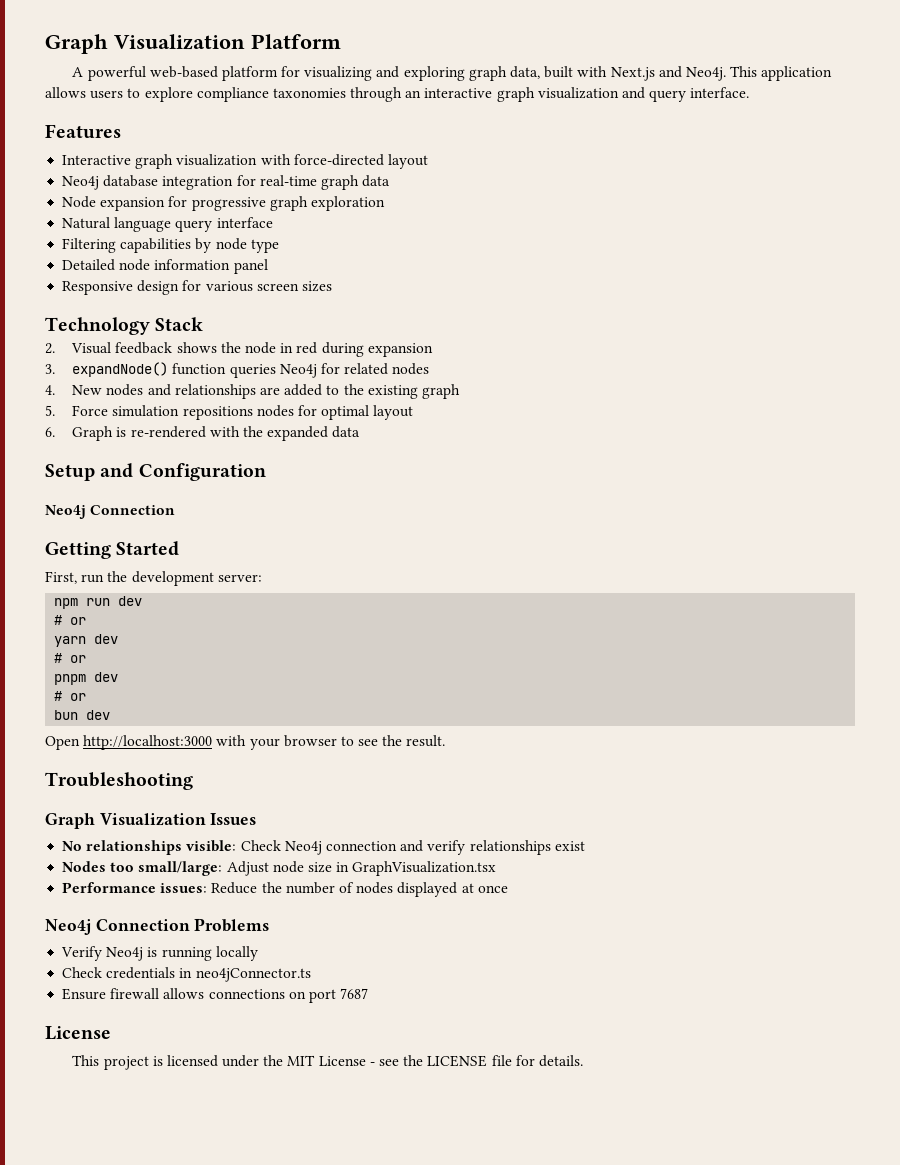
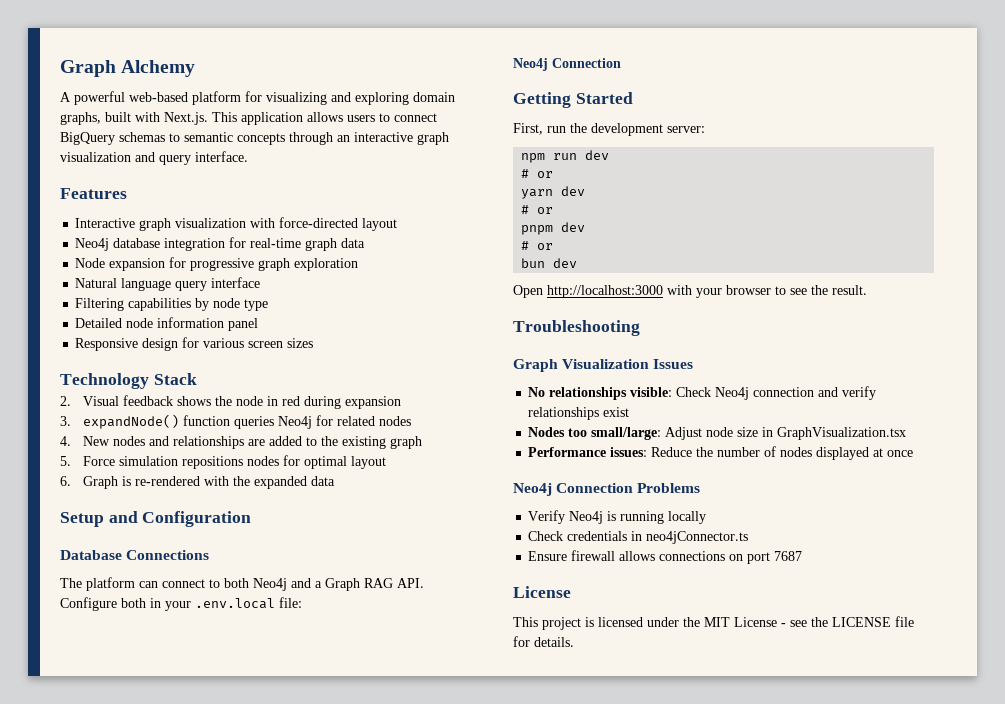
- Graph Visualization Platform
+ Graph Alchemy
- A powerful web-based platform for visualizing and exploring graph data, built with Next.js and Neo4j. This application allows users to explore compliance taxonomies through an interactive graph visualization and query interface.
+ A powerful web-based platform for visualizing and exploring domain graphs, built with Next.js. This application allows users to connect BigQuery schemas to semantic concepts through an interactive graph visualization and query interface.
+ Database Connections
+ The platform can connect to both Neo4j and a Graph RAG API. Configure both in your .env.local file:

